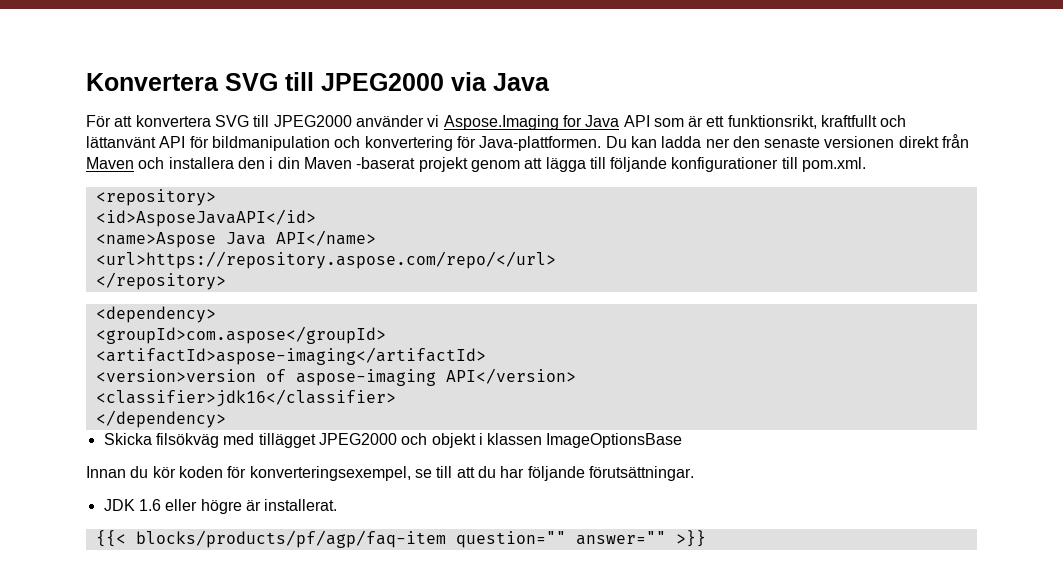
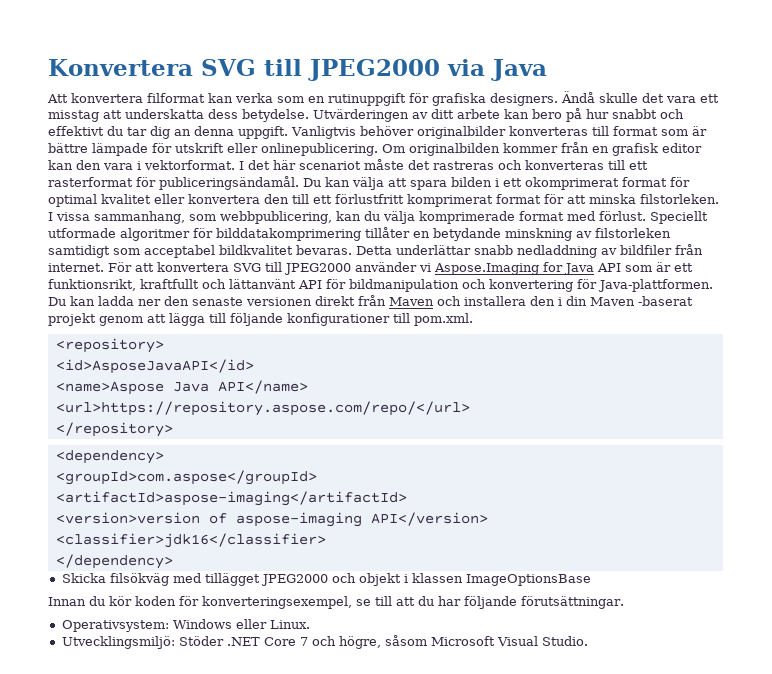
+ Att konvertera filformat kan verka som en rutinuppgift för grafiska designers. Ändå skulle det vara ett misstag att underskatta dess betydelse. Utvärderingen av ditt arbete kan bero på hur snabbt och effektivt du tar dig an denna uppgift. Vanligtvis behöver originalbilder konverteras till format som är bättre lämpade för utskrift eller onlinepublicering. Om originalbilden kommer från en grafisk editor kan den vara i vektorformat. I det här scenariot måste det rastreras och konverteras till ett rasterformat för publiceringsändamål. Du kan välja att spara bilden i ett okomprimerat format för optimal kvalitet eller konvertera den till ett förlustfritt komprimerat format för att minska filstorleken. I vissa sammanhang, som webbpublicering, kan du välja komprimerade format med förlust. Speciellt utformade algoritmer för bilddatakomprimering tillåter en betydande minskning av filstorleken samtidigt som acceptabel bildkvalitet bevaras. Detta underlättar snabb nedladdning av bildfiler från internet.
- JDK 1.6 eller högre är installerat.
- {{< blocks/products/pf/agp/faq-item question="" answer="" >}}
+ Operativsystem: Windows eller Linux.
+ Utvecklingsmiljö: Stöder .NET Core 7 och högre, såsom Microsoft Visual Studio.

